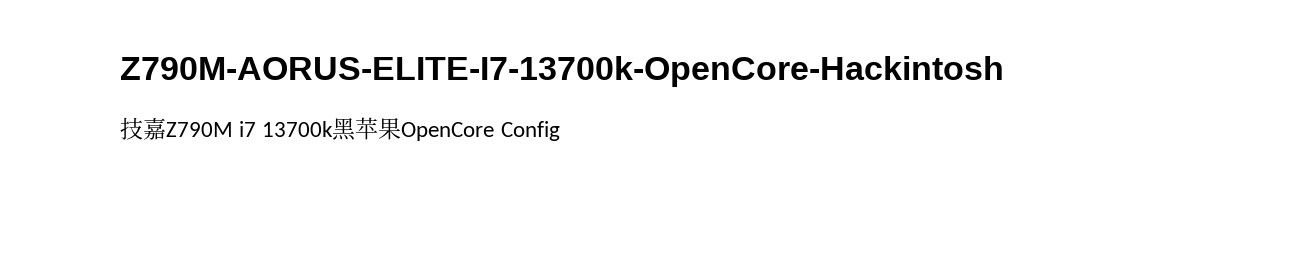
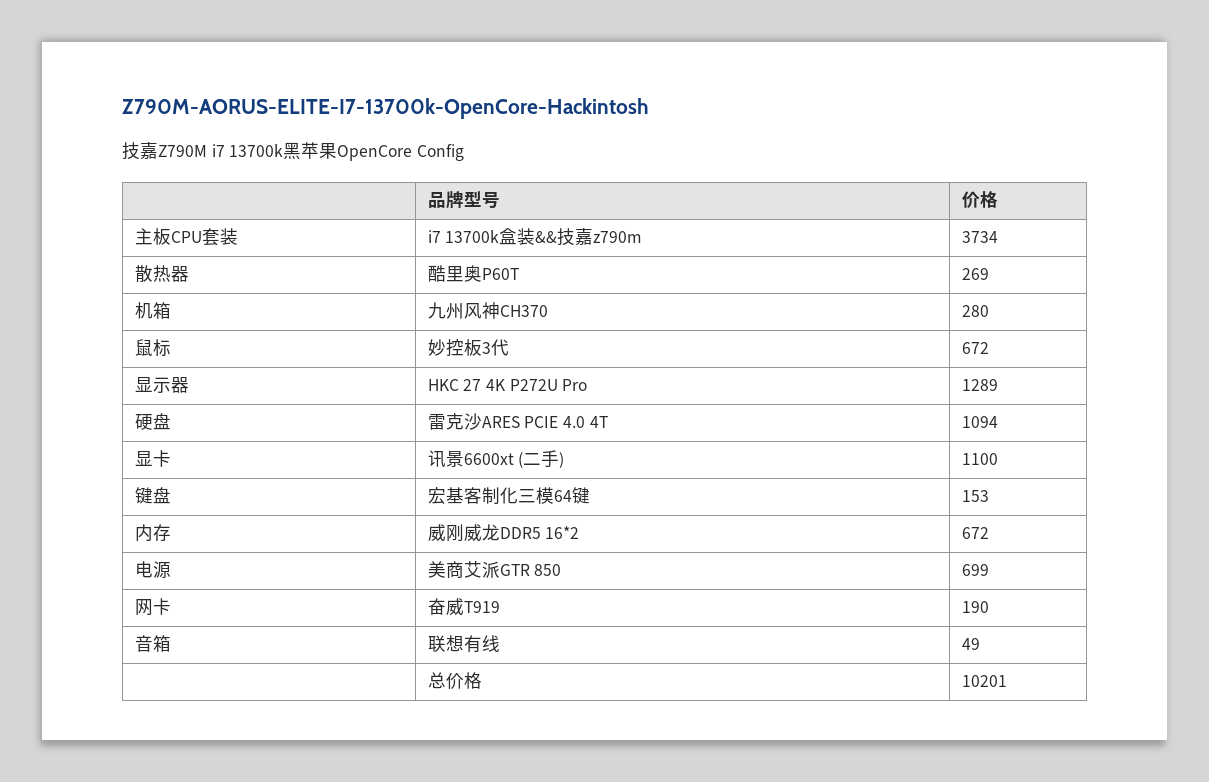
+ | 品牌型号 | 价格
+ 主板CPU套装 | i7 13700k盒装&&技嘉z790m | 3734
+ 散热器 | 酷里奥P60T | 269
+ 机箱 | 九州风神CH370 | 280
+ 鼠标 | 妙控板3代 | 672
+ 显示器 | HKC 27 4K P272U Pro | 1289
+ 硬盘 | 雷克沙ARES PCIE 4.0 4T | 1094
+ 显卡 | 讯景6600xt (二手) | 1100
+ 键盘 | 宏基客制化三模64键 | 153
+ 内存 | 威刚威龙DDR5 16*2 | 672
+ 电源 | 美商艾派GTR 850 | 699
+ 网卡 | 奋威T919 | 190
+ 音箱 | 联想有线 | 49
+ | 总价格 | 10201

